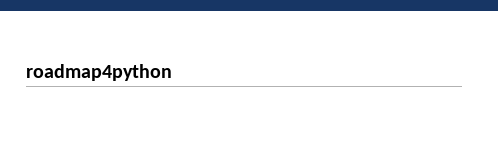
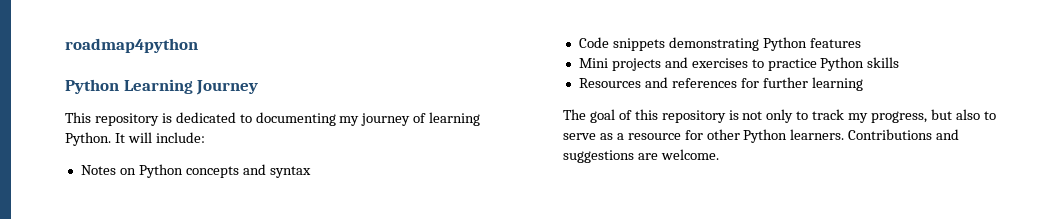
+ Python Learning Journey
+ This repository is dedicated to documenting my journey of learning Python. It will include:
+ Notes on Python concepts and syntax
+ Code snippets demonstrating Python features
+ Mini projects and exercises to practice Python skills
+ Resources and references for further learning
+ The goal of this repository is not only to track my progress, but also to serve as a resource for other Python learners. Contributions and suggestions are welcome.

